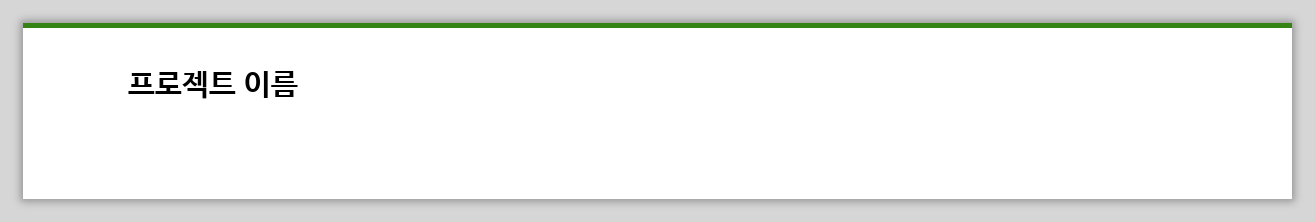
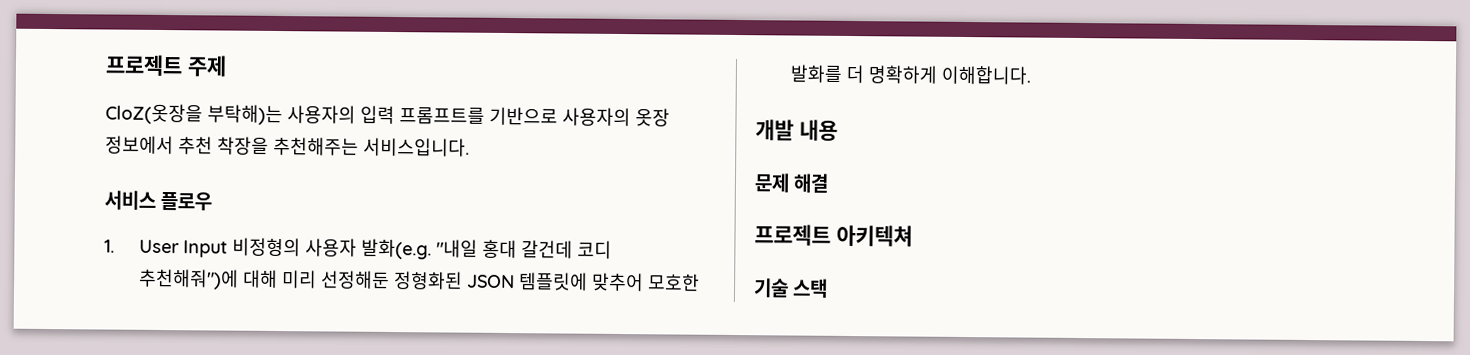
- 프로젝트 이름
+ 프로젝트 주제
+ CloZ(옷장을 부탁해)는 사용자의 입력 프롬프트를 기반으로 사용자의 옷장 정보에서 추천 착장을 추천해주는 서비스입니다.
+ 서비스 플로우
+ 1. User Input 비정형의 사용자 발화(e.g. "내일 홍대 갈건데 코디 추천해줘")에 대해 미리 선정해둔 정형화된 JSON 템플릿에 맞추어 모호한 발화를 더 명확하게 이해합니다.
+ 개발 내용
+ 문제 해결
+ 프로젝트 아키텍쳐
+ 기술 스택

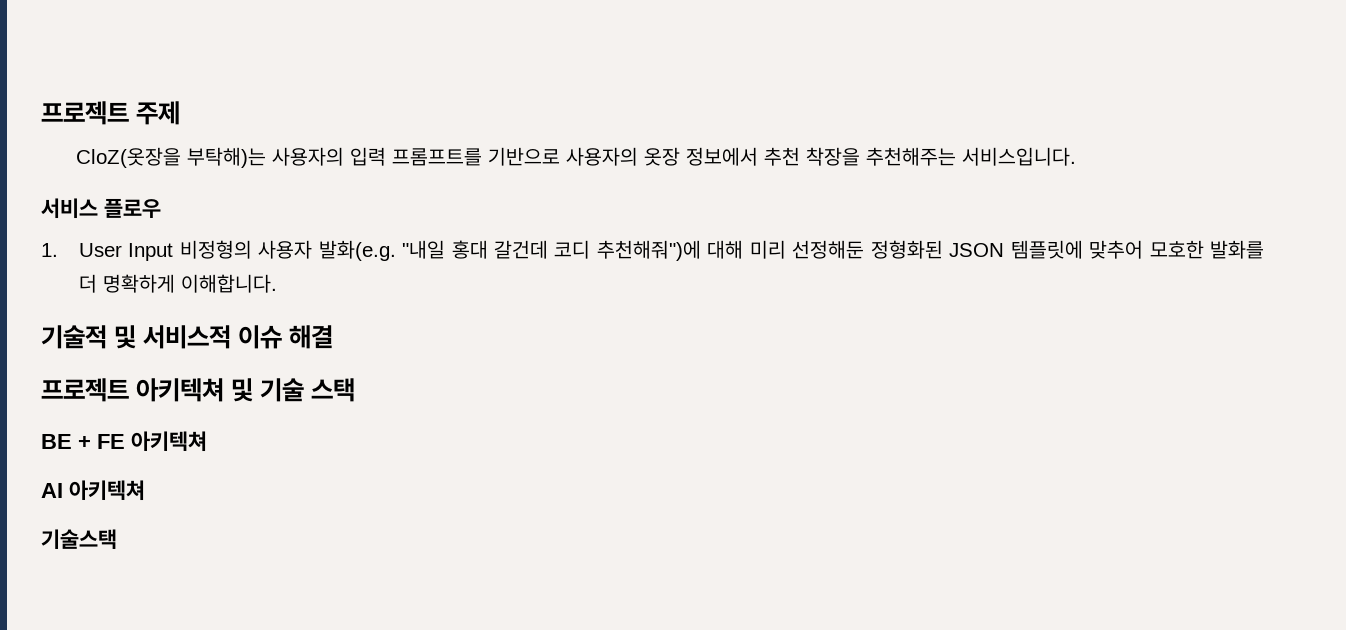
- 개발 내용
- 문제 해결
+ 기술적 및 서비스적 이슈 해결
- 프로젝트 아키텍쳐
- 기술 스택
+ 프로젝트 아키텍쳐 및 기술 스택
+ BE + FE 아키텍쳐
+ AI 아키텍쳐
+ 기술스택

